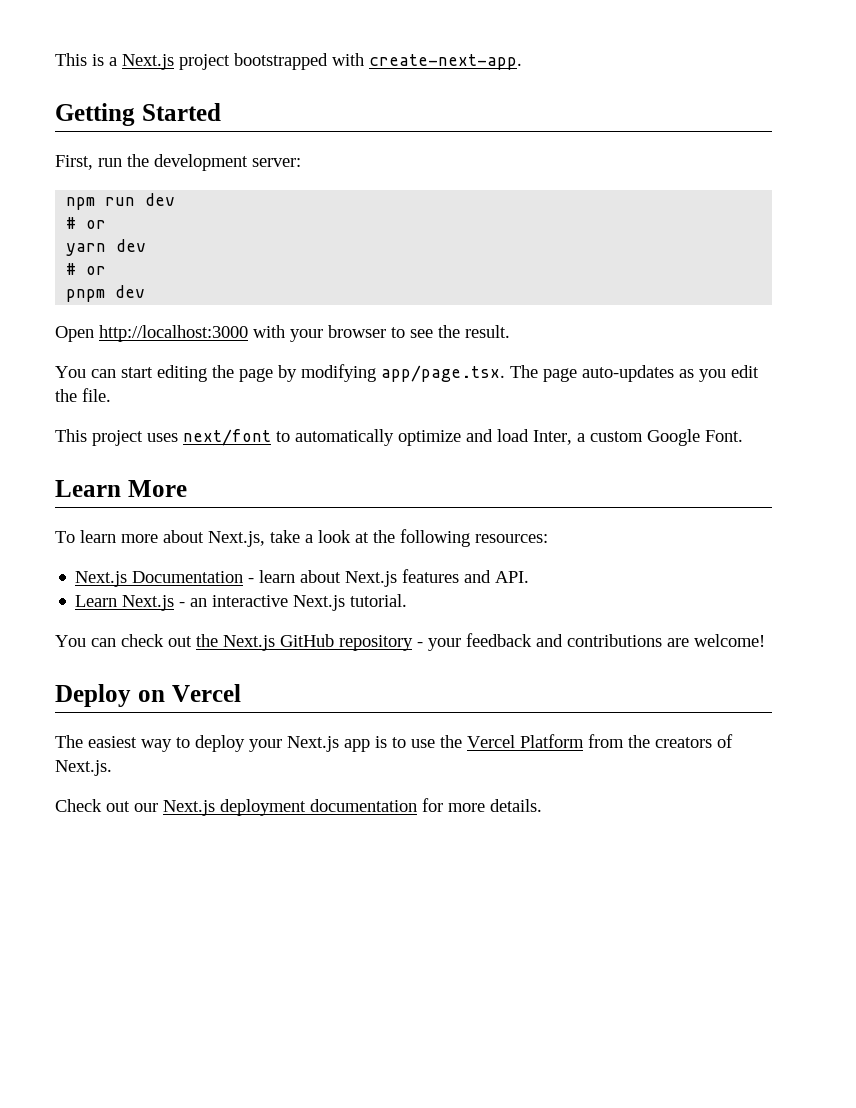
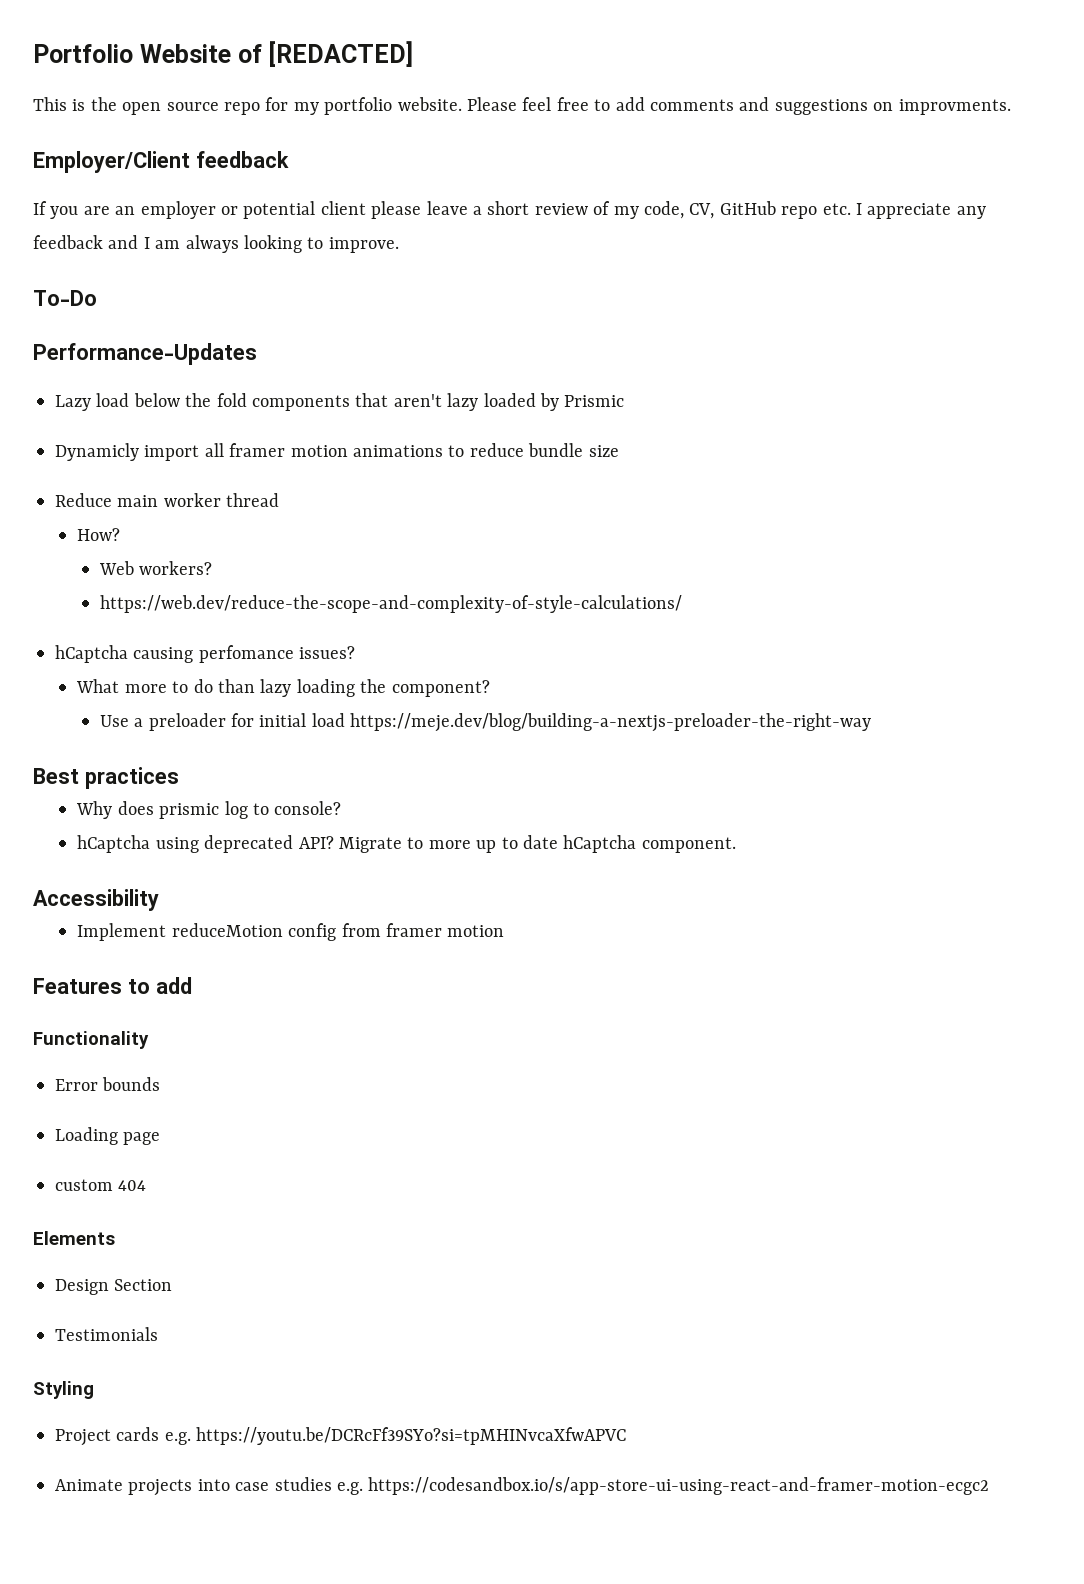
- This is a Next.js project bootstrapped with create-next-app.
- Getting Started
- First, run the development server:
- npm run dev
- # or
- yarn dev
- # or
- pnpm dev
- Open http://localhost:3000 with your browser to see the result.
- You can start editing the page by modifying app/page.tsx. The page auto-updates as you edit the file.
- This project uses next/font to automatically optimize and load Inter, a custom Google Font.
- Learn More
- To learn more about Next.js, take a look at the following resources:
- Next.js Documentation - learn about Next.js features and API.
- Learn Next.js - an interactive Next.js tutorial.
- You can check out the Next.js GitHub repository - your feedback and contributions are welcome!
- Deploy on Vercel
- The easiest way to deploy your Next.js app is to use the Vercel Platform from the creators of Next.js.
- Check out our Next.js deployment documentation for more details.
+ Portfolio Website of [REDACTED]
+ This is the open source repo for my portfolio website. Please feel free to add comments and suggestions on improvments.
+ Employer/Client feedback
+ If you are an employer or potential client please leave a short review of my code, CV, GitHub repo etc. I appreciate any feedback and I am always looking to improve.
+ To-Do
+ Performance-Updates
+ Lazy load below the fold components that aren't lazy loaded by Prismic
+ Dynamicly import all framer motion animations to reduce bundle size
+ Reduce main worker thread
+ How?
+ Web workers?
+ https://web.dev/reduce-the-scope-and-complexity-of-style-calculations/
+ hCaptcha causing perfomance issues?
+ What more to do than lazy loading the component?
+ Use a preloader for initial load https://meje.dev/blog/building-a-nextjs-preloader-the-right-way
+ Best practices
+ Why does prismic log to console?
+ hCaptcha using deprecated API? Migrate to more up to date hCaptcha component.
+ Accessibility
+ Implement reduceMotion config from framer motion
+ Features to add
+ Functionality
+ Error bounds
+ Loading page
+ custom 404
+ Elements
+ Design Section
+ Testimonials
+ Styling
+ Project cards e.g. https://youtu.be/DCRcFf39SYo?si=tpMHINvcaXfwAPVC
+ Animate projects into case studies e.g. https://codesandbox.io/s/app-store-ui-using-react-and-framer-motion-ecgc2

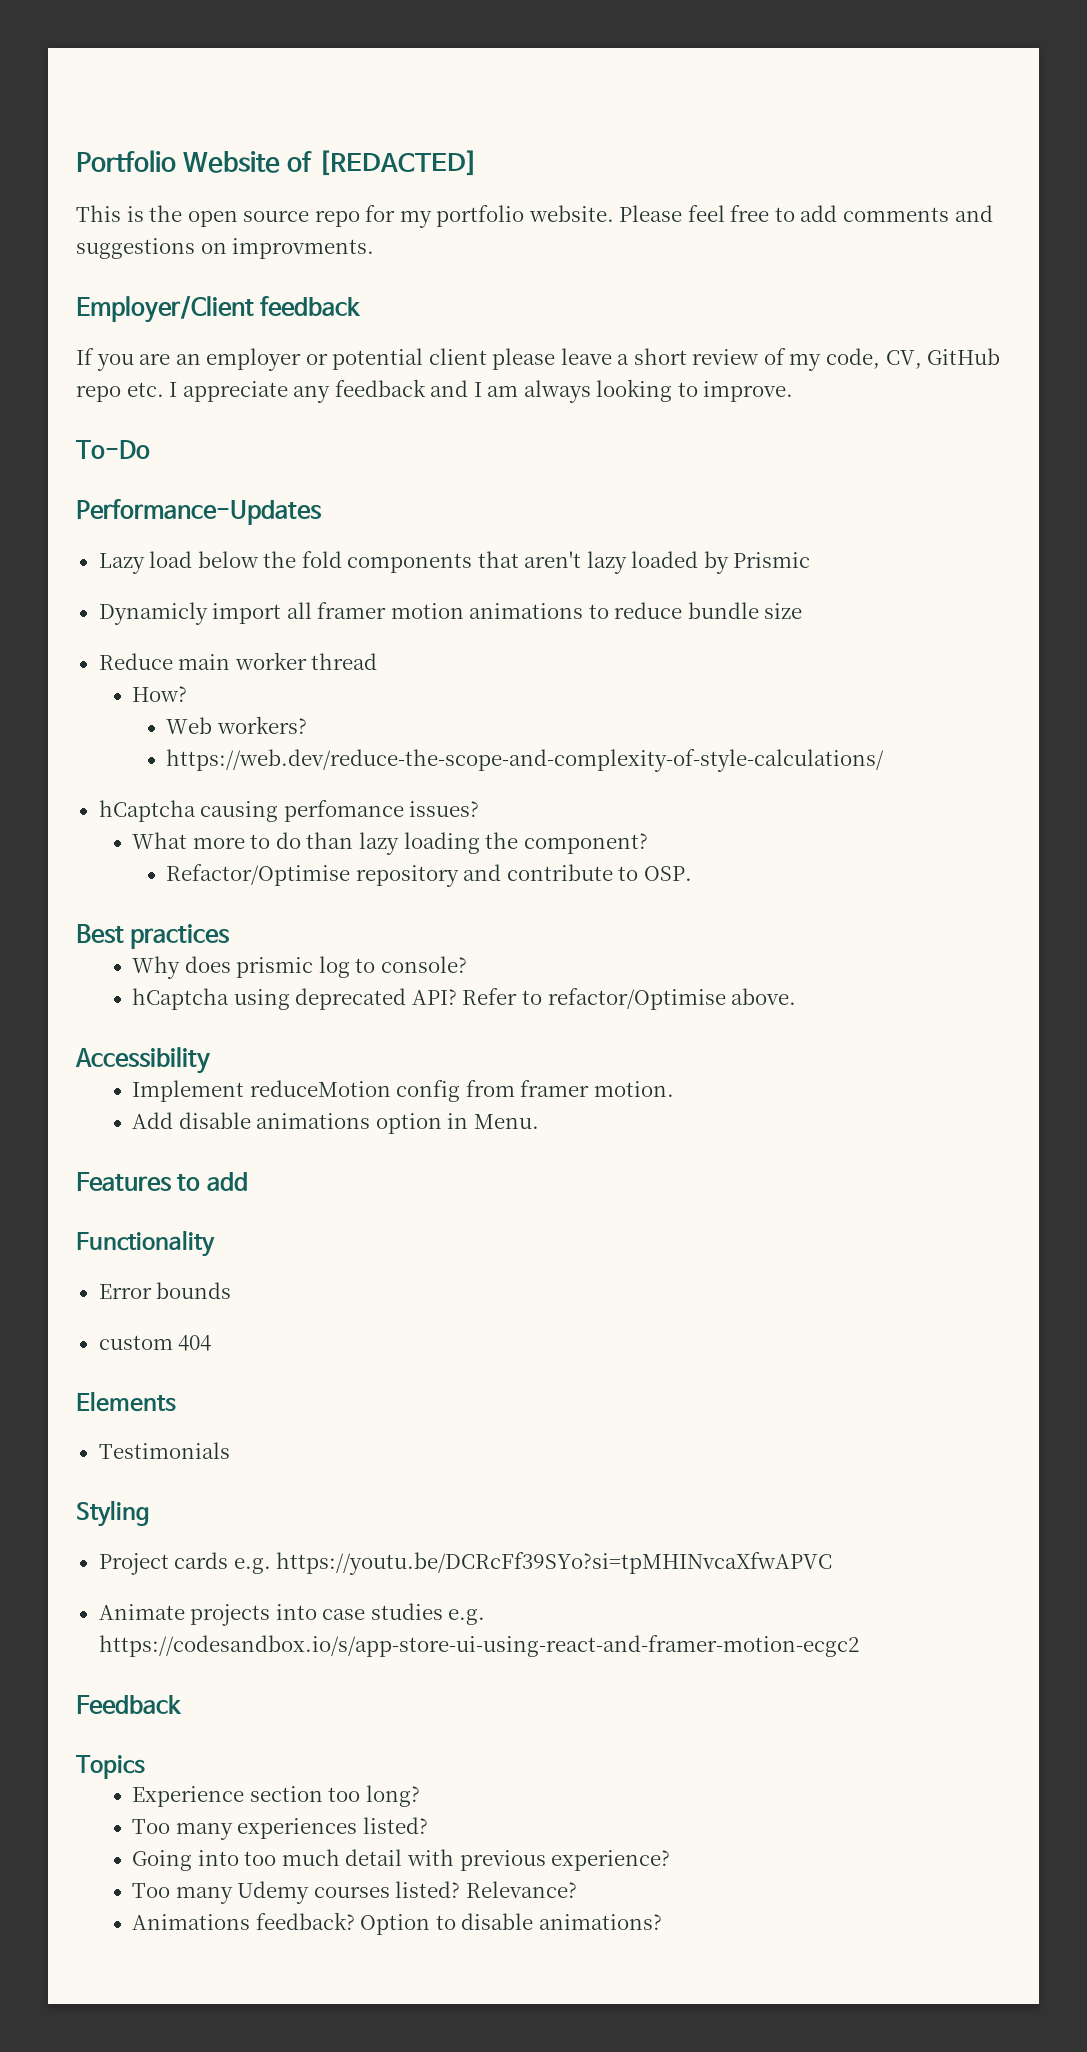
- Use a preloader for initial load https://meje.dev/blog/building-a-nextjs-preloader-the-right-way
+ Refactor/Optimise repository and contribute to OSP.
- Migrate to more up to date hCaptcha component.
+ Refer to refactor/Optimise above.
- Implement reduceMotion config from framer motion
+ Implement reduceMotion config from framer motion.
+ Add disable animations option in Menu.
- Loading page
- Design Section
+ Feedback
+ Topics
+ Experience section too long?
+ Too many experiences listed?
+ Going into too much detail with previous experience?
+ Too many Udemy courses listed? Relevance?
+ Animations feedback? Option to disable animations?

